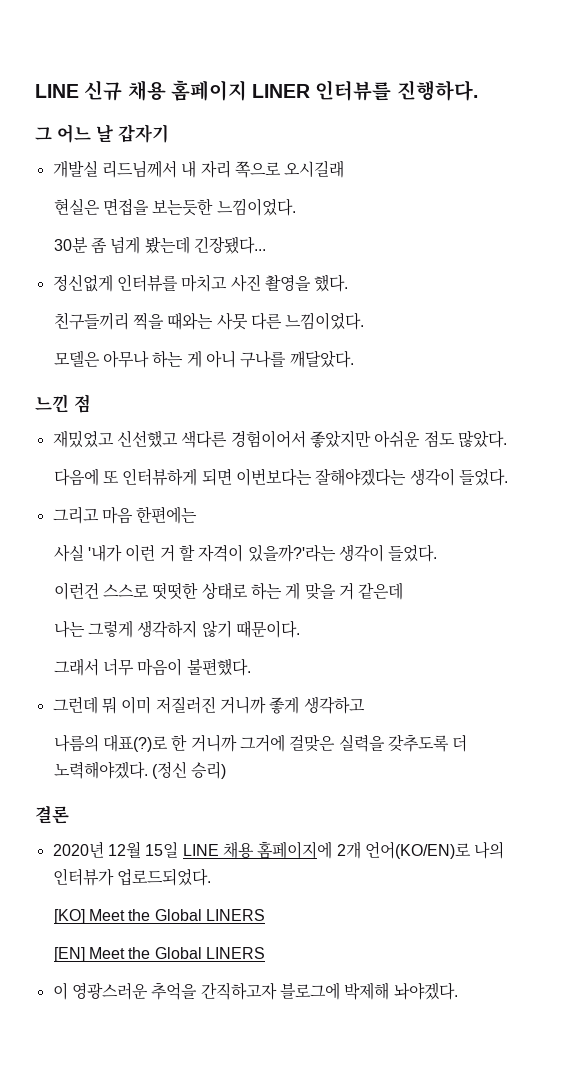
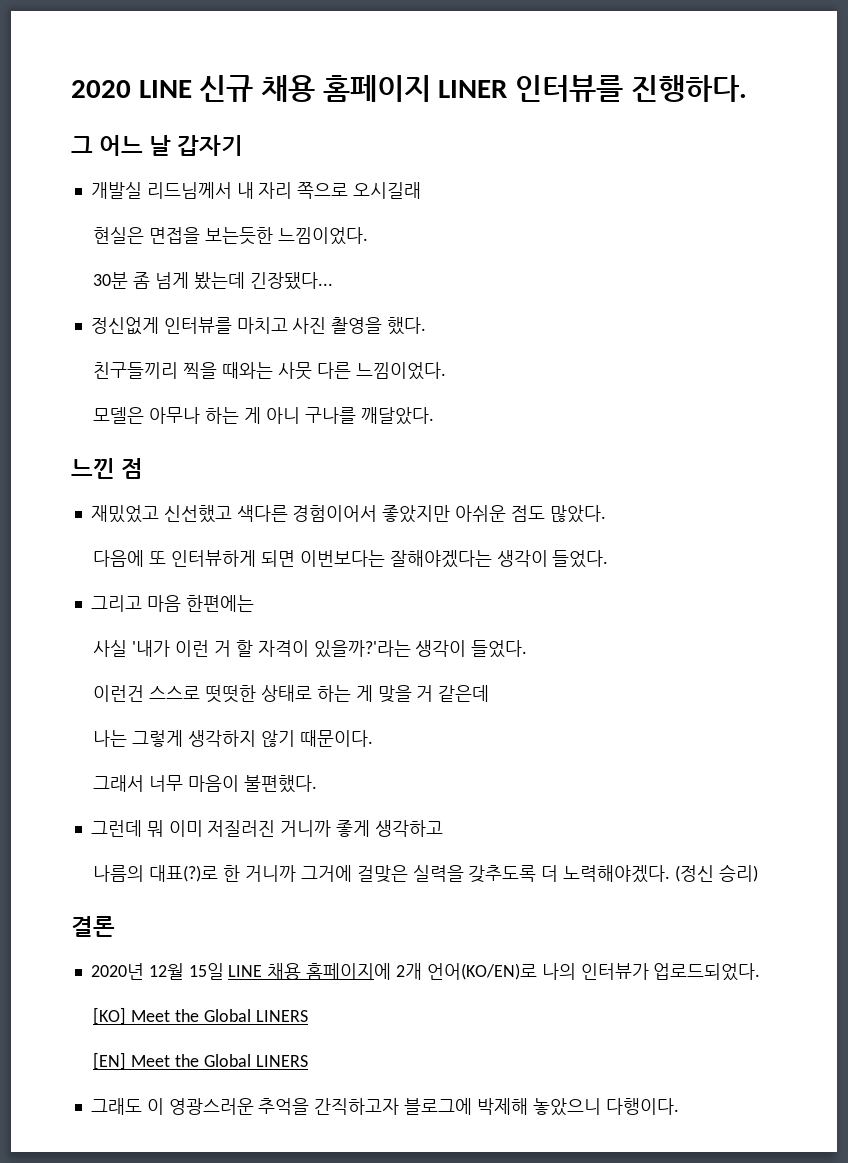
- LINE 신규 채용 홈페이지 LINER 인터뷰를 진행하다.
+ 2020 LINE 신규 채용 홈페이지 LINER 인터뷰를 진행하다.
- 이 영광스러운 추억을 간직하고자 블로그에 박제해 놔야겠다.
+ 그래도 이 영광스러운 추억을 간직하고자 블로그에 박제해 놓았으니 다행이다.

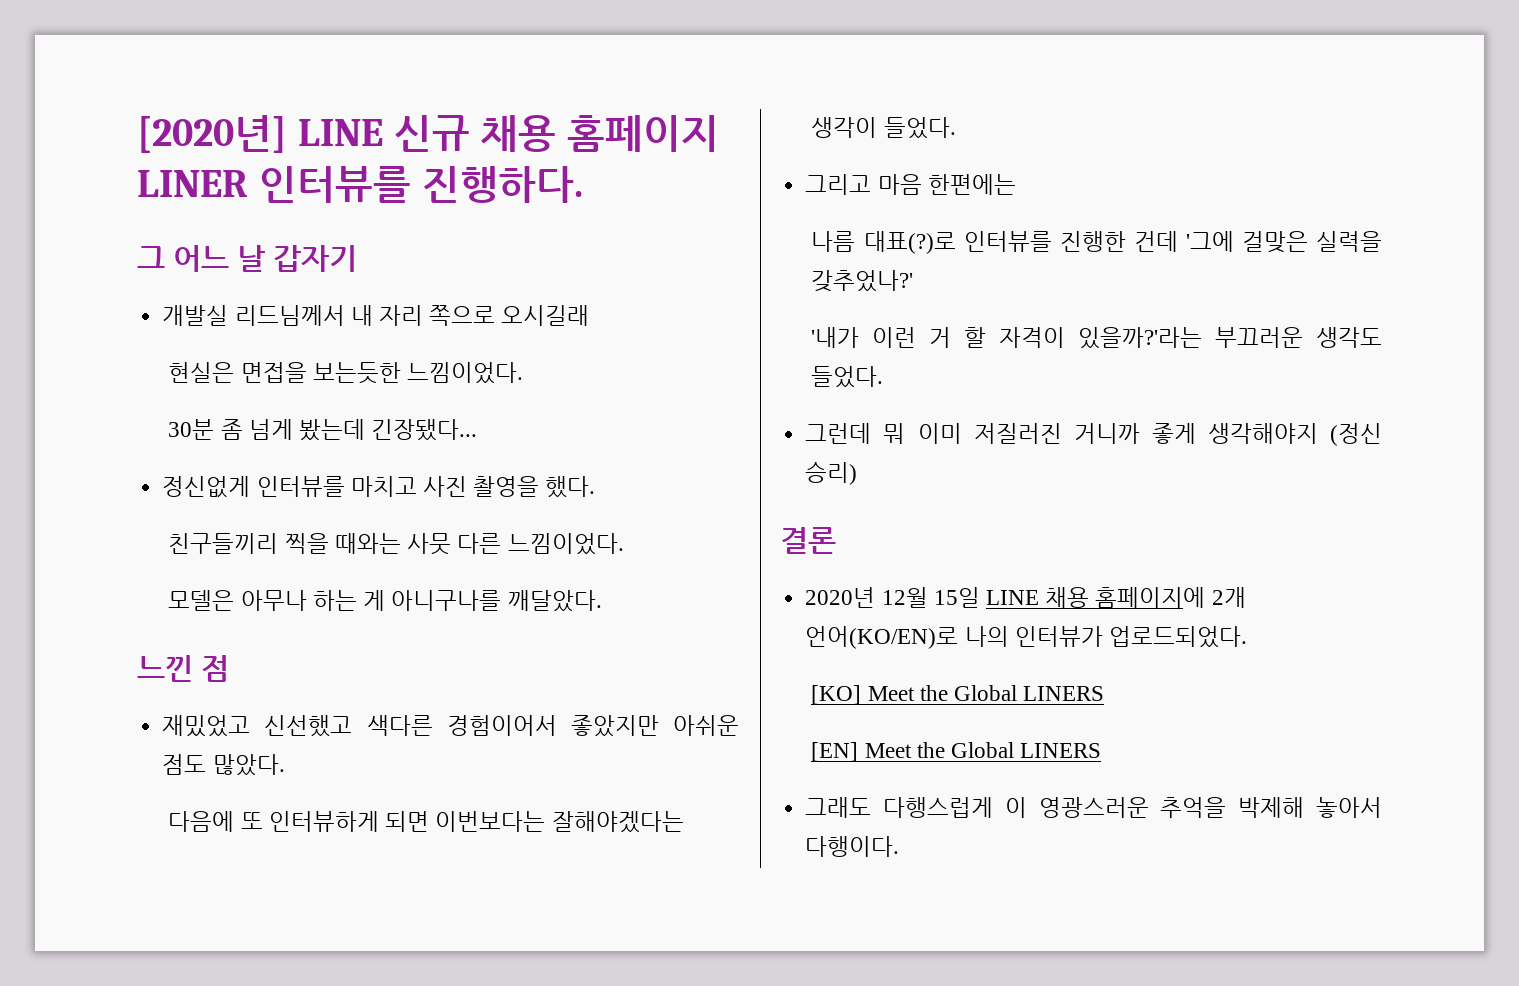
- 2020 LINE 신규 채용 홈페이지 LINER 인터뷰를 진행하다.
+ [2020년] LINE 신규 채용 홈페이지 LINER 인터뷰를 진행하다.
- 모델은 아무나 하는 게 아니 구나를 깨달았다.
+ 모델은 아무나 하는 게 아니구나를 깨달았다.
- 사실 '내가 이런 거 할 자격이 있을까?'라는 생각이 들었다.
- 이런건 스스로 떳떳한 상태로 하는 게 맞을 거 같은데
- 나는 그렇게 생각하지 않기 때문이다.
- 그래서 너무 마음이 불편했다.
+ 나름 대표(?)로 인터뷰를 진행한 건데 '그에 걸맞은 실력을 갖추었나?'
+ '내가 이런 거 할 자격이 있을까?'라는 부끄러운 생각도 들었다.
- 그런데 뭐 이미 저질러진 거니까 좋게 생각하고
- 나름의 대표(?)로 한 거니까 그거에 걸맞은 실력을 갖추도록 더 노력해야겠다. (정신 승리)
+ 그런데 뭐 이미 저질러진 거니까 좋게 생각해야지 (정신 승리)
- 그래도 이 영광스러운 추억을 간직하고자 블로그에 박제해 놓았으니 다행이다.
+ 그래도 다행스럽게 이 영광스러운 추억을 박제해 놓아서 다행이다.

